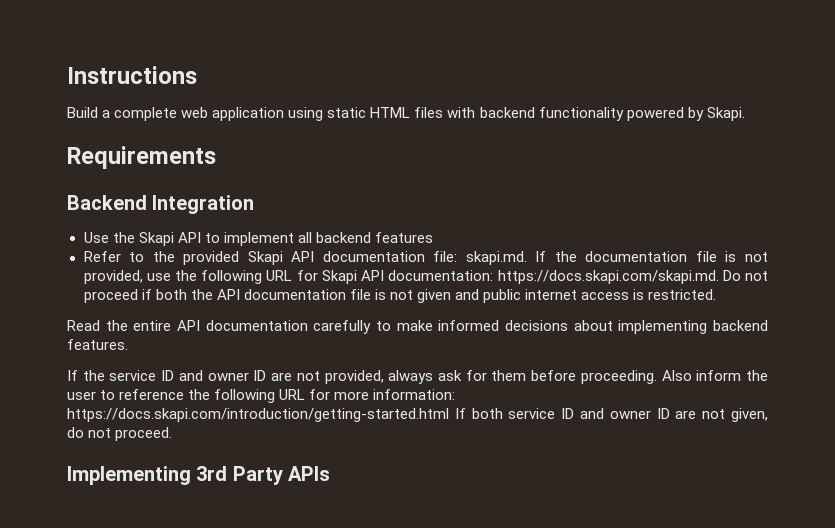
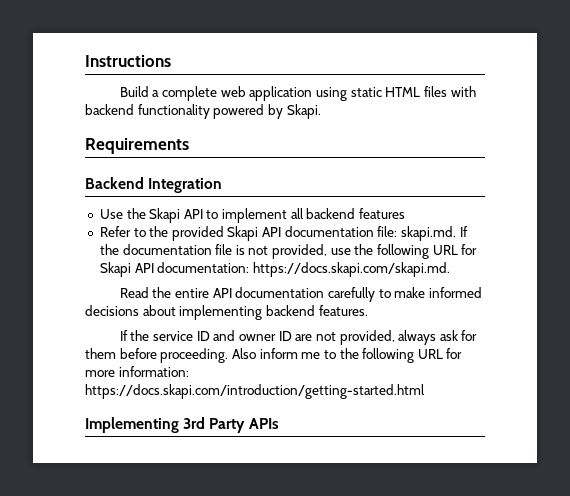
- Refer to the provided Skapi API documentation file: skapi.md. If the documentation file is not provided, use the following URL for Skapi API documentation: https://docs.skapi.com/skapi.md. Do not proceed if both the API documentation file is not given and public internet access is restricted.
+ Refer to the provided Skapi API documentation file: skapi.md. If the documentation file is not provided, use the following URL for Skapi API documentation: https://docs.skapi.com/skapi.md.
- Also inform the user to reference the following URL for more information: https://docs.skapi.com/introduction/getting-started.html If both service ID and owner ID are not given, do not proceed.
+ Also inform me to the following URL for more information: https://docs.skapi.com/introduction/getting-started.html

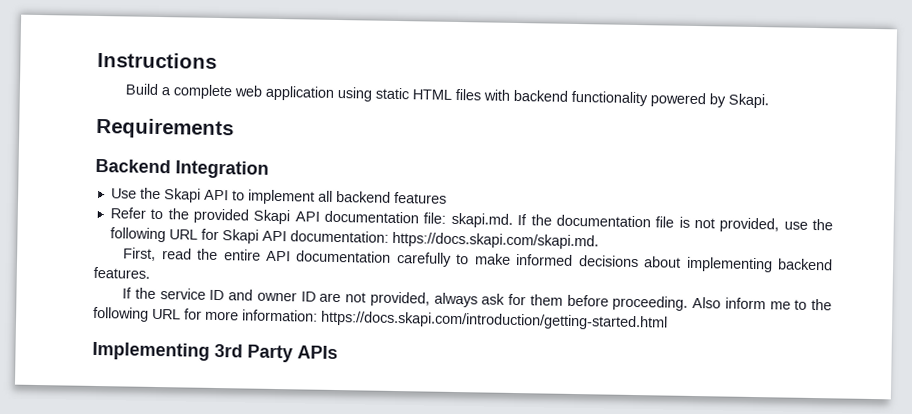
- Read the entire API documentation carefully to make informed decisions about implementing backend features.
+ First, read the entire API documentation carefully to make informed decisions about implementing backend features.

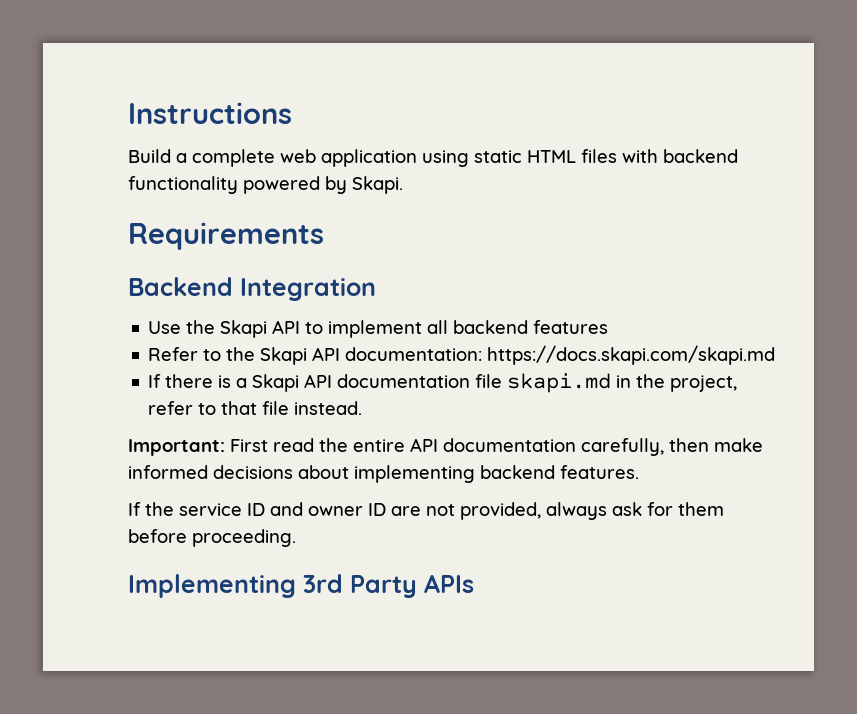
- Refer to the provided Skapi API documentation file: skapi.md. If the documentation file is not provided, use the following URL for Skapi API documentation: https://docs.skapi.com/skapi.md.
- First, read the entire API documentation carefully to make informed decisions about implementing backend features.
+ Refer to the Skapi API documentation: https://docs.skapi.com/skapi.md
+ If there is a Skapi API documentation file skapi.md in the project, refer to that file instead.
+ Important: First read the entire API documentation carefully, then make informed decisions about implementing backend features.
- Also inform me to the following URL for more information: https://docs.skapi.com/introduction/getting-started.html

